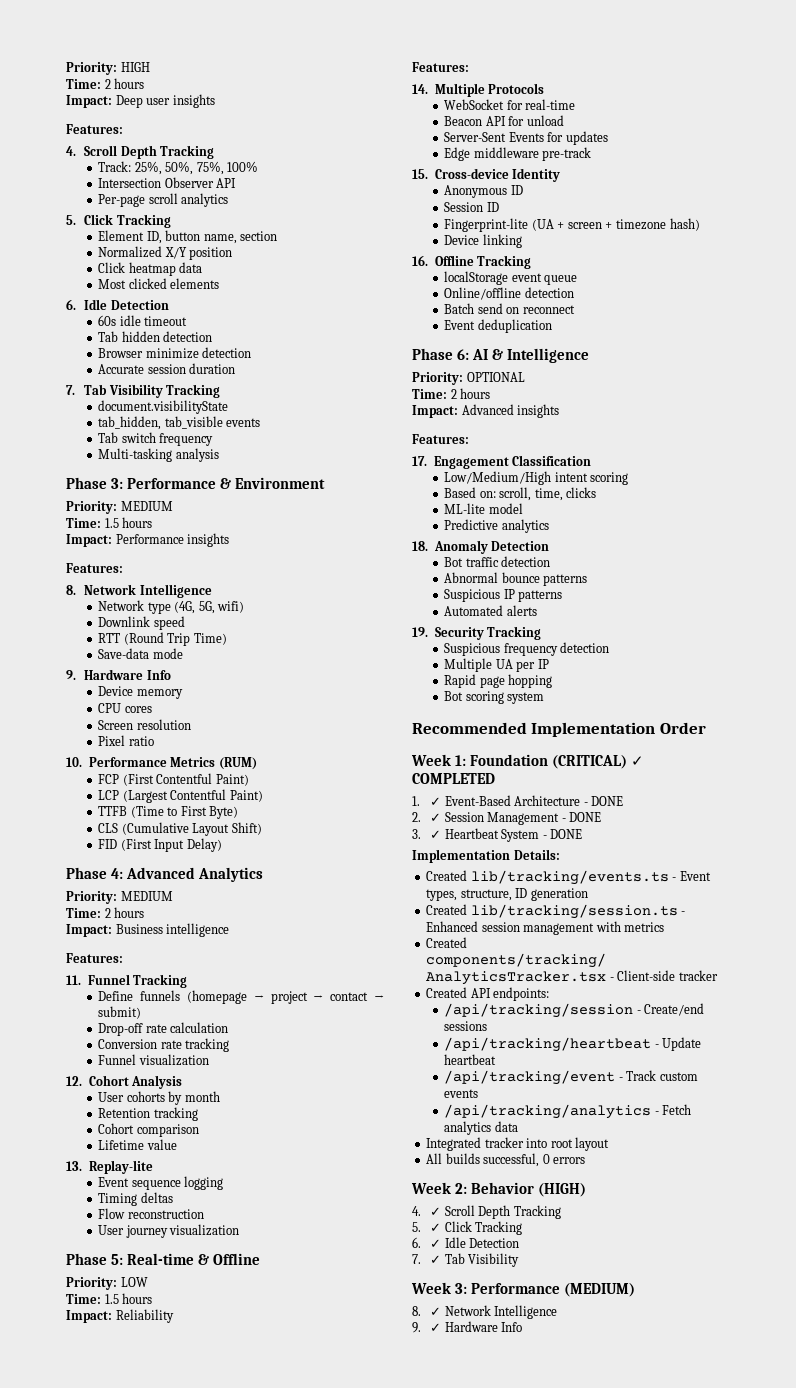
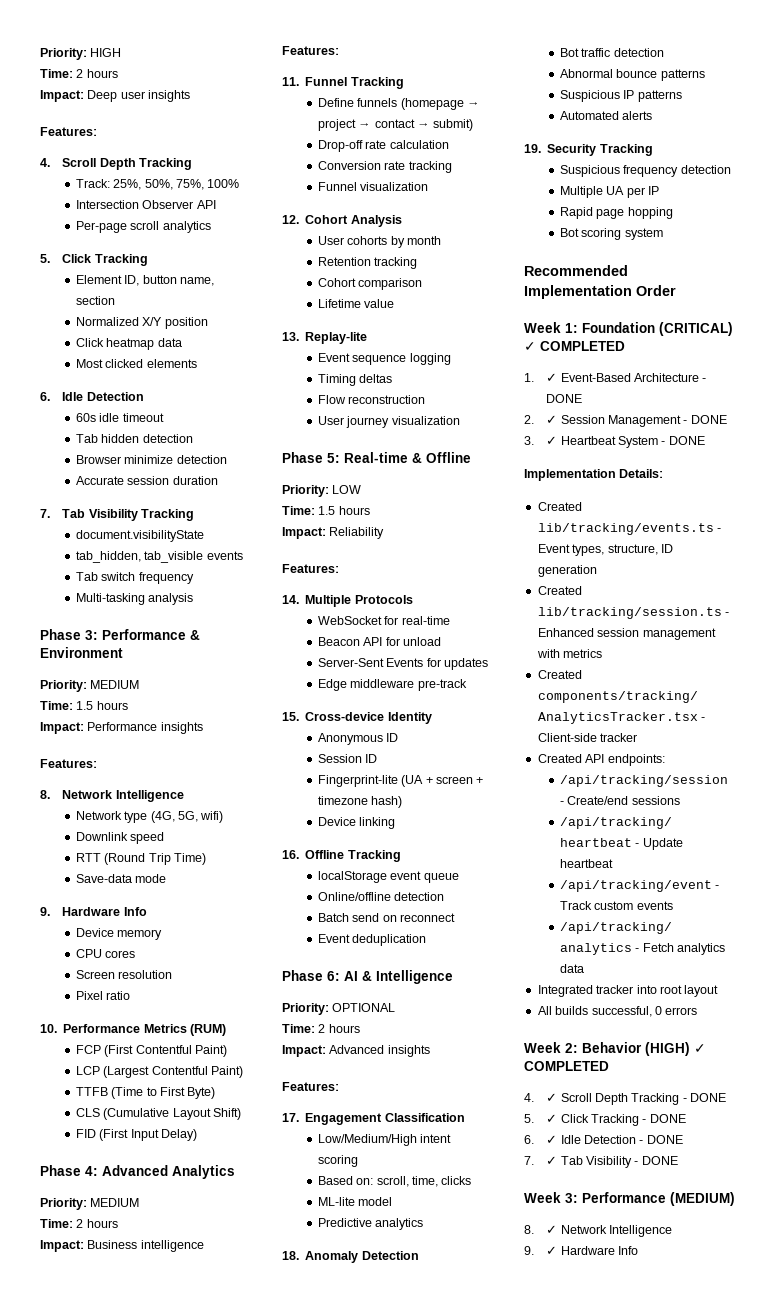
- Week 2: Behavior (HIGH)
+ Week 2: Behavior (HIGH) ✓ COMPLETED
- 4. ✓ Scroll Depth Tracking
+ 4. ✓ Scroll Depth Tracking - DONE
- 5. ✓ Click Tracking
+ 5. ✓ Click Tracking - DONE
- 6. ✓ Idle Detection
+ 6. ✓ Idle Detection - DONE
- 7. ✓ Tab Visibility
+ 7. ✓ Tab Visibility - DONE

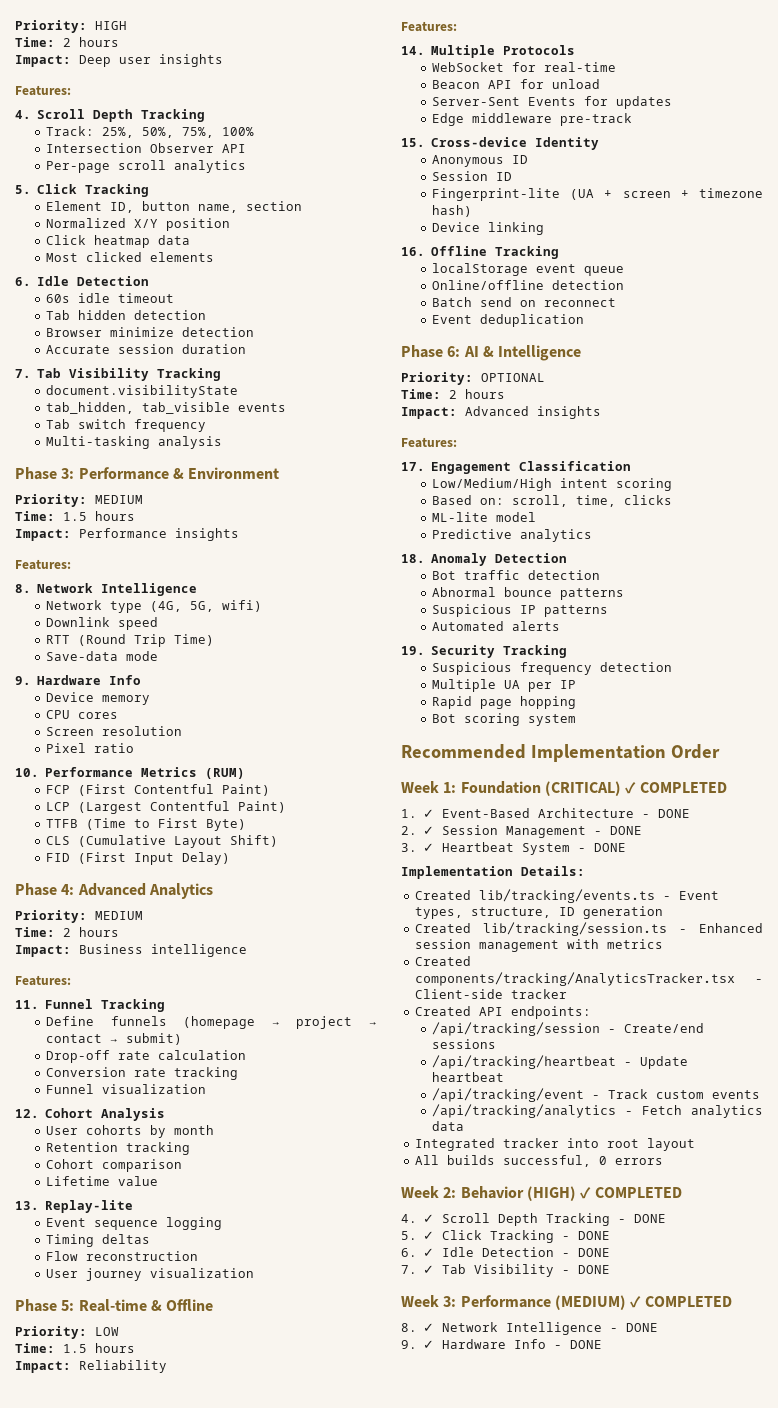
- Week 3: Performance (MEDIUM)
+ Week 3: Performance (MEDIUM) ✓ COMPLETED
- 8. ✓ Network Intelligence
+ 8. ✓ Network Intelligence - DONE
- 9. ✓ Hardware Info
+ 9. ✓ Hardware Info - DONE

